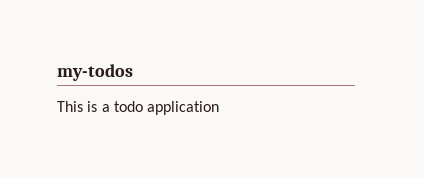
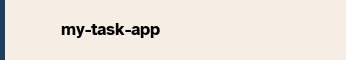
- my-todos
- This is a todo application
+ my-task-app

